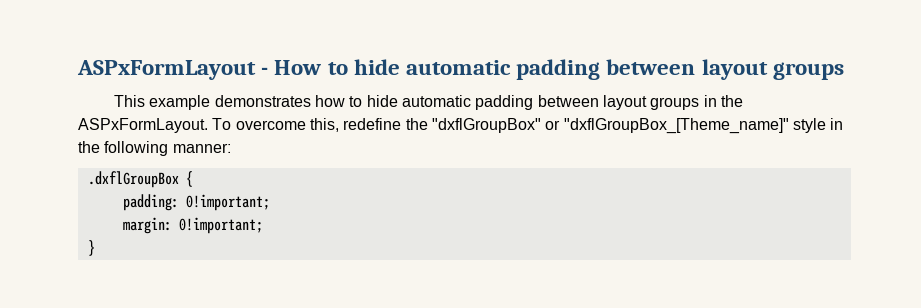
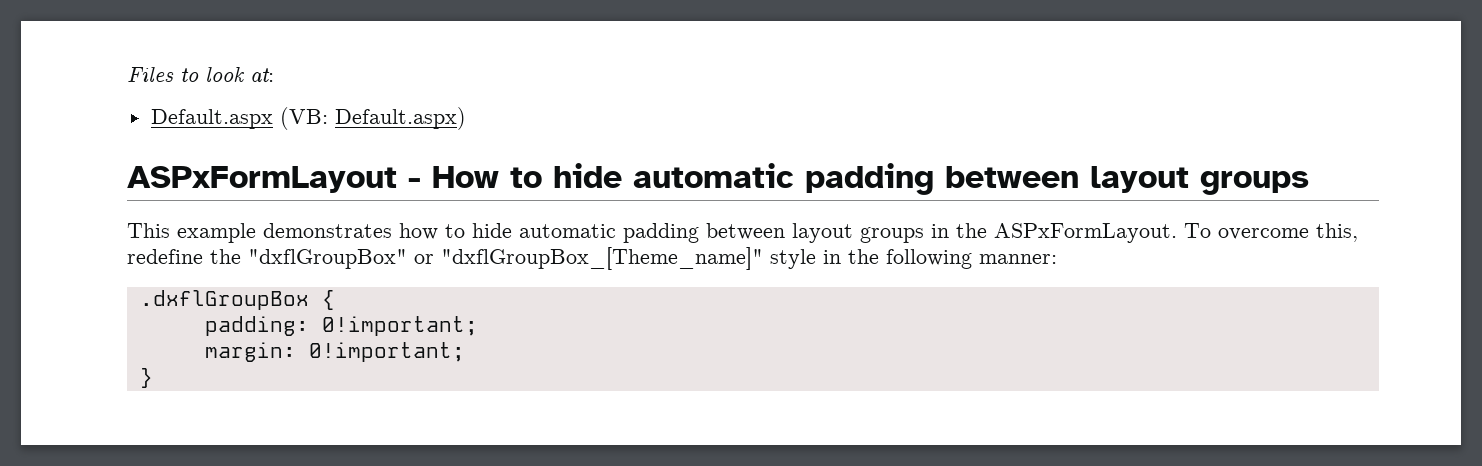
+ Files to look at:
+ Default.aspx (VB: Default.aspx)

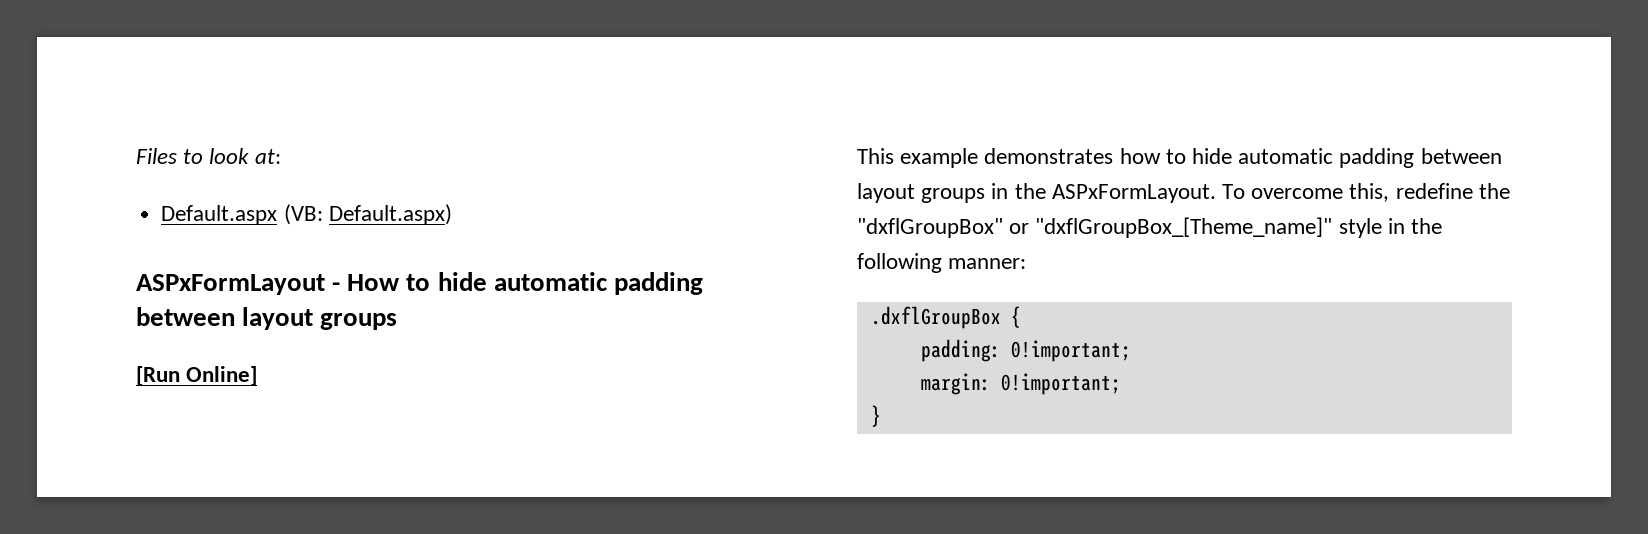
+ [Run Online]

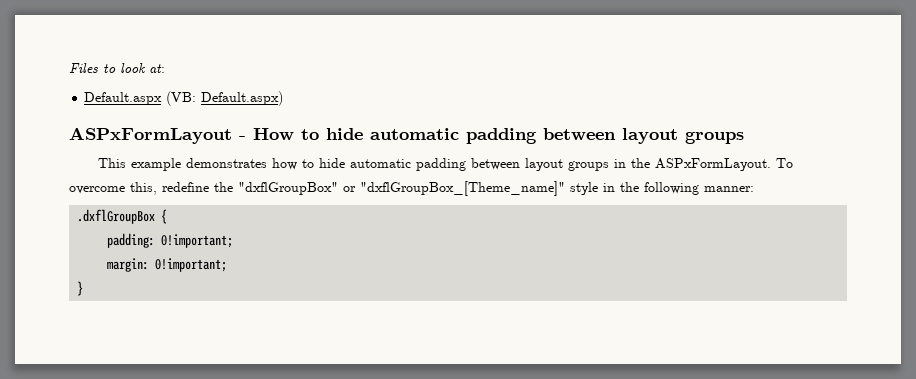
- [Run Online]

